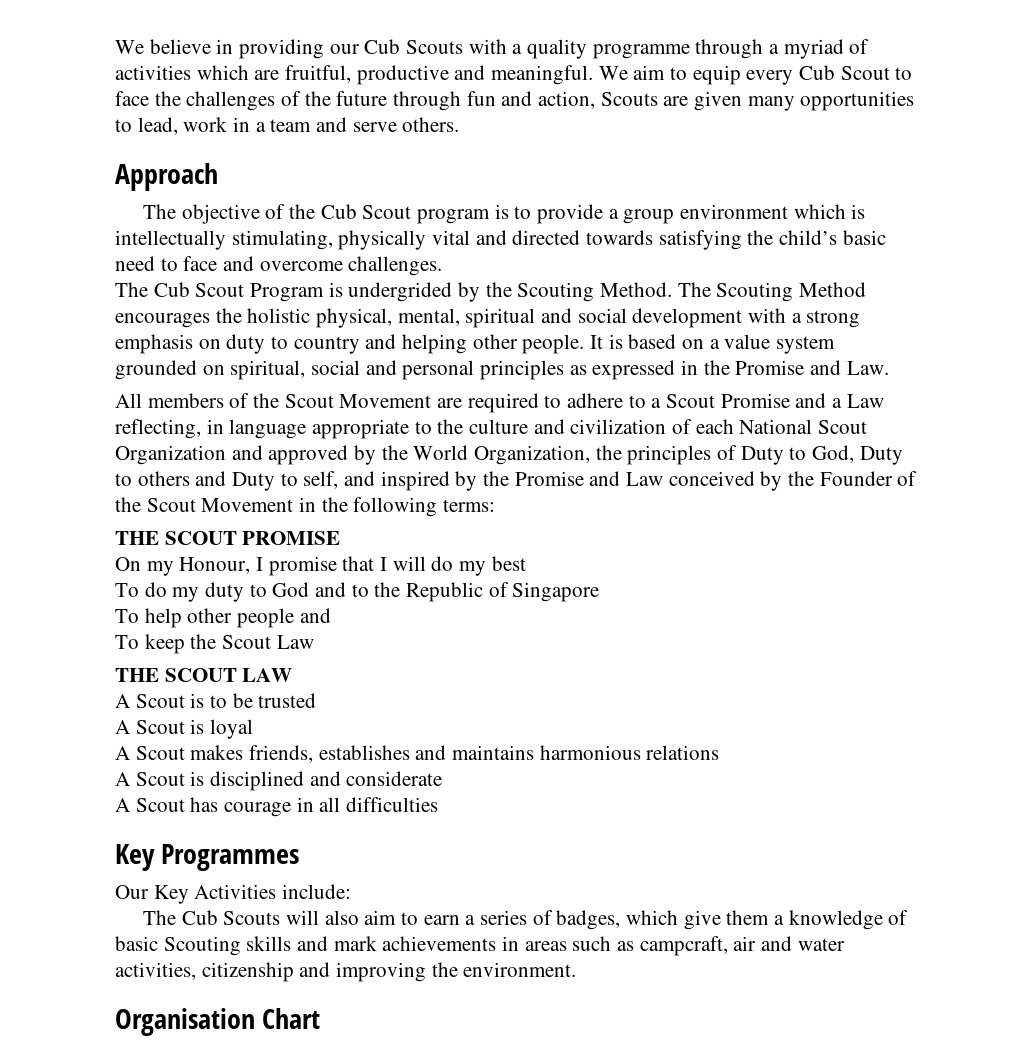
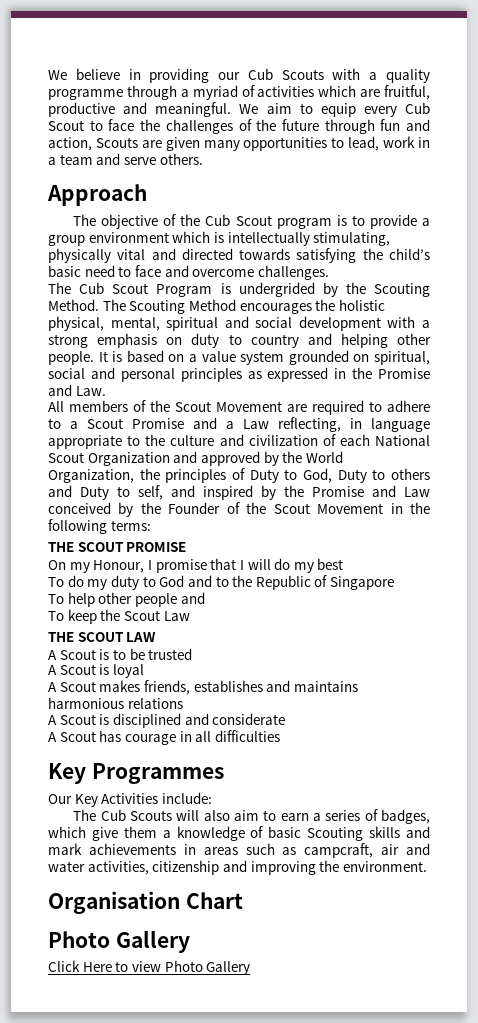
  Organisation Chart
+ Photo Gallery
+ Click Here to view Photo Gallery

